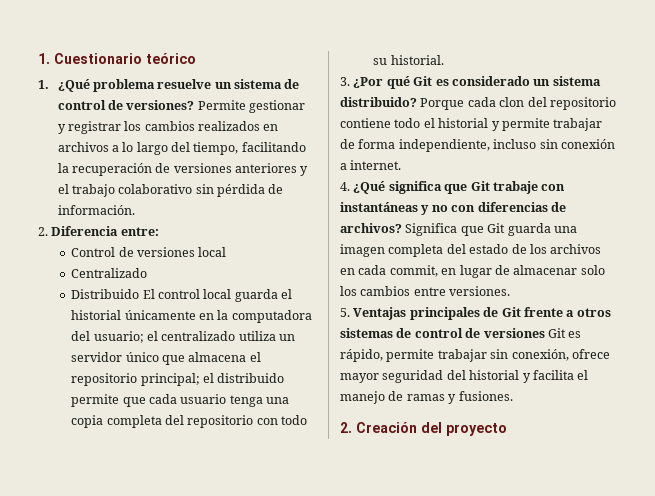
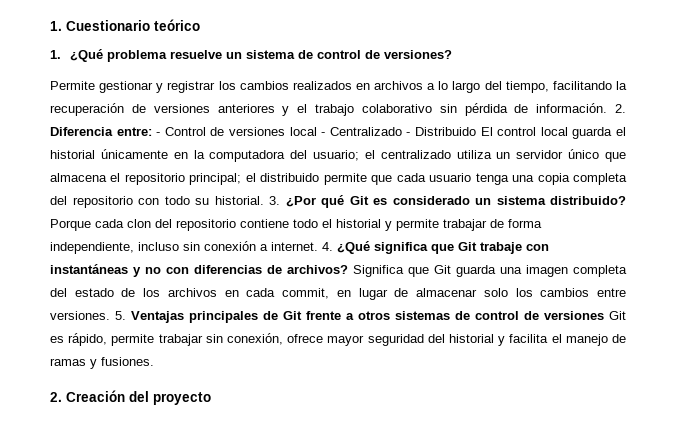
- 1. ¿Qué problema resuelve un sistema de control de versiones? Permite gestionar y registrar los cambios realizados en archivos a lo largo del tiempo, facilitando la recuperación de versiones anteriores y el trabajo colaborativo sin pérdida de información.
- 2. Diferencia entre:
- Control de versiones local
- Centralizado
- Distribuido El control local guarda el historial únicamente en la computadora del usuario;
+ 1. ¿Qué problema resuelve un sistema de control de versiones?
+ Permite gestionar y registrar los cambios realizados en archivos a lo largo del tiempo, facilitando la recuperación de versiones anteriores y el trabajo colaborativo sin pérdida de información. 2. Diferencia entre: - Control de versiones local - Centralizado - Distribuido El control local guarda el historial únicamente en la computadora del usuario;
- el distribuido permite que cada usuario tenga una copia completa del repositorio con todo su historial.
- 3. ¿Por qué Git es considerado un sistema distribuido?
+ el distribuido permite que cada usuario tenga una copia completa del repositorio con todo su historial. 3. ¿Por qué Git es considerado un sistema distribuido?
- Porque cada clon del repositorio contiene todo el historial y permite trabajar de forma independiente, incluso sin conexión a internet.
- 4. ¿Qué significa que Git trabaje con instantáneas y no con diferencias de archivos?
+ Porque cada clon del repositorio contiene todo el historial y permite trabajar de forma independiente, incluso sin conexión a internet. 4. ¿Qué significa que Git trabaje con instantáneas y no con diferencias de archivos?
- Significa que Git guarda una imagen completa del estado de los archivos en cada commit, en lugar de almacenar solo los cambios entre versiones.
- 5. Ventajas principales de Git frente a otros sistemas de control de versiones Git es rápido, permite trabajar sin conexión, ofrece mayor seguridad del historial y facilita el manejo de ramas y fusiones.
+ Significa que Git guarda una imagen completa del estado de los archivos en cada commit, en lugar de almacenar solo los cambios entre versiones. 5. Ventajas principales de Git frente a otros sistemas de control de versiones Git es rápido, permite trabajar sin conexión, ofrece mayor seguridad del historial y facilita el manejo de ramas y fusiones.

